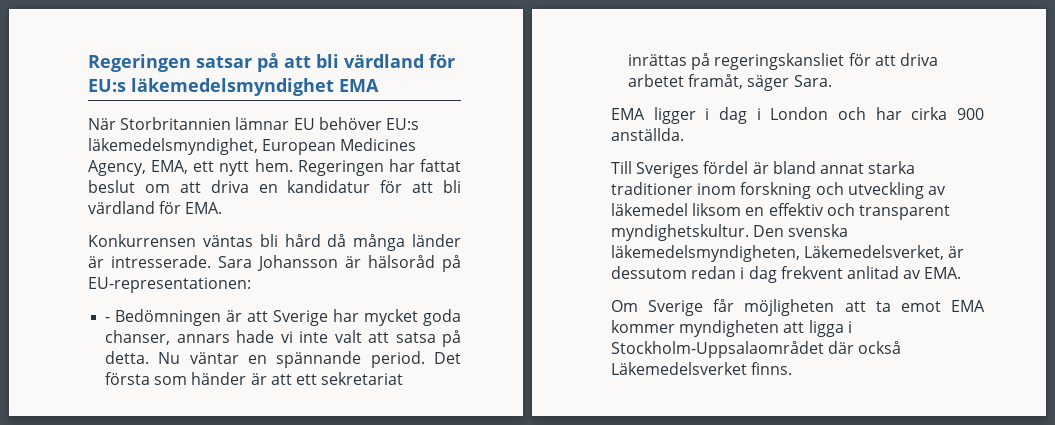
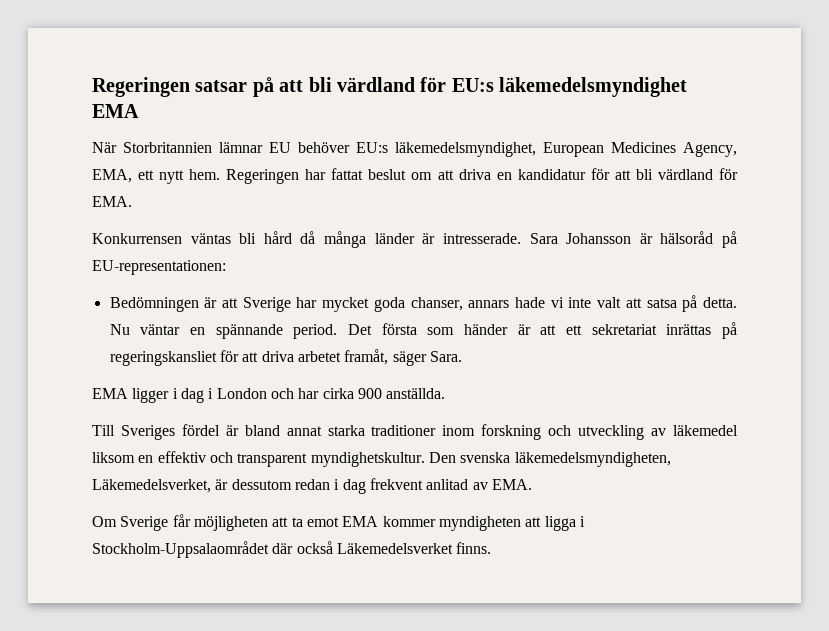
- - Bedömningen är att Sverige har mycket goda chanser, annars hade vi inte valt att satsa på detta.
+ Bedömningen är att Sverige har mycket goda chanser, annars hade vi inte valt att satsa på detta.

